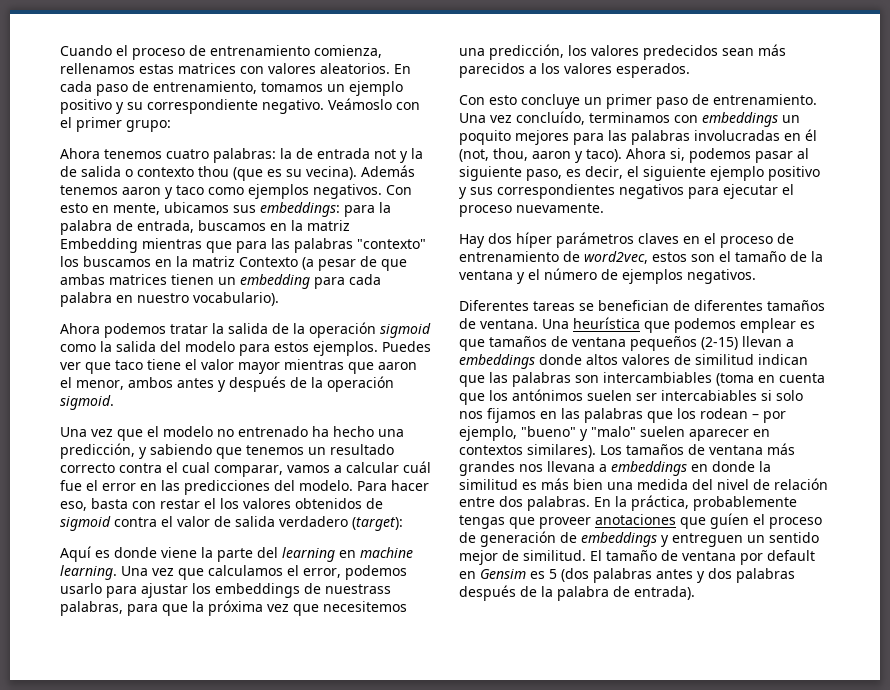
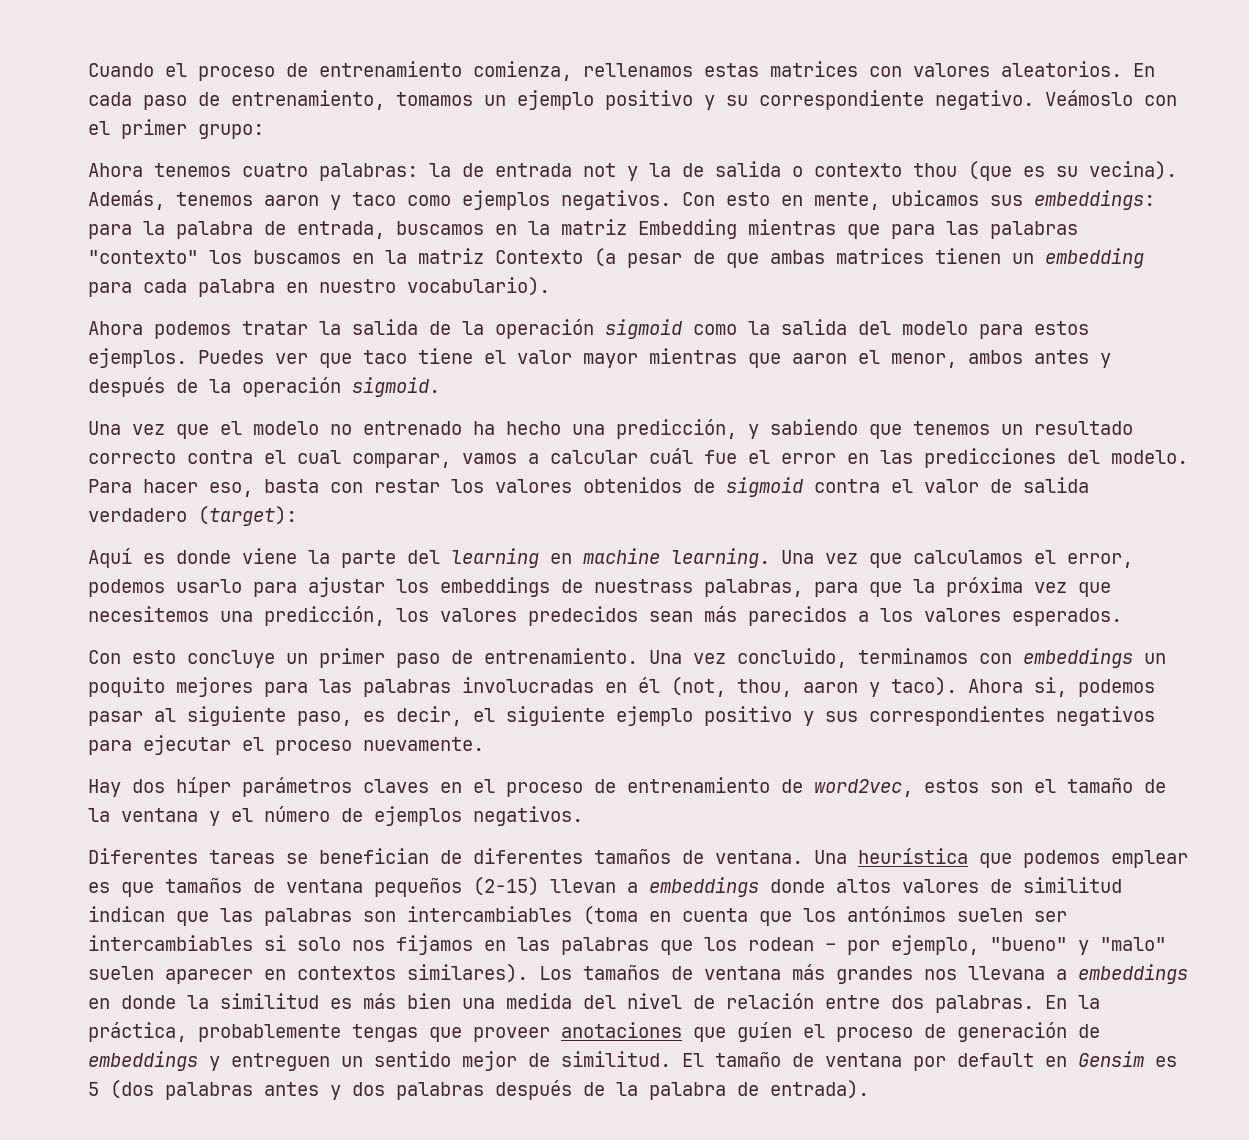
- Además tenemos aaron y taco como ejemplos negativos.
+ Además, tenemos aaron y taco como ejemplos negativos.
- Para hacer eso, basta con restar el los valores obtenidos de sigmoid contra el valor de salida verdadero (target):
+ Para hacer eso, basta con restar los valores obtenidos de sigmoid contra el valor de salida verdadero (target):
- Una vez concluído, terminamos con embeddings un poquito mejores para las palabras involucradas en él (not, thou, aaron y taco).
+ Una vez concluido, terminamos con embeddings un poquito mejores para las palabras involucradas en él (not, thou, aaron y taco).
- Una heurística que podemos emplear es que tamaños de ventana pequeños (2-15) llevan a embeddings donde altos valores de similitud indican que las palabras son intercambiables (toma en cuenta que los antónimos suelen ser intercabiables si solo nos fijamos en las palabras que los rodean – por ejemplo, "bueno" y "malo" suelen aparecer en contextos similares).
+ Una heurística que podemos emplear es que tamaños de ventana pequeños (2-15) llevan a embeddings donde altos valores de similitud indican que las palabras son intercambiables (toma en cuenta que los antónimos suelen ser intercambiables si solo nos fijamos en las palabras que los rodean – por ejemplo, "bueno" y "malo" suelen aparecer en contextos similares).

